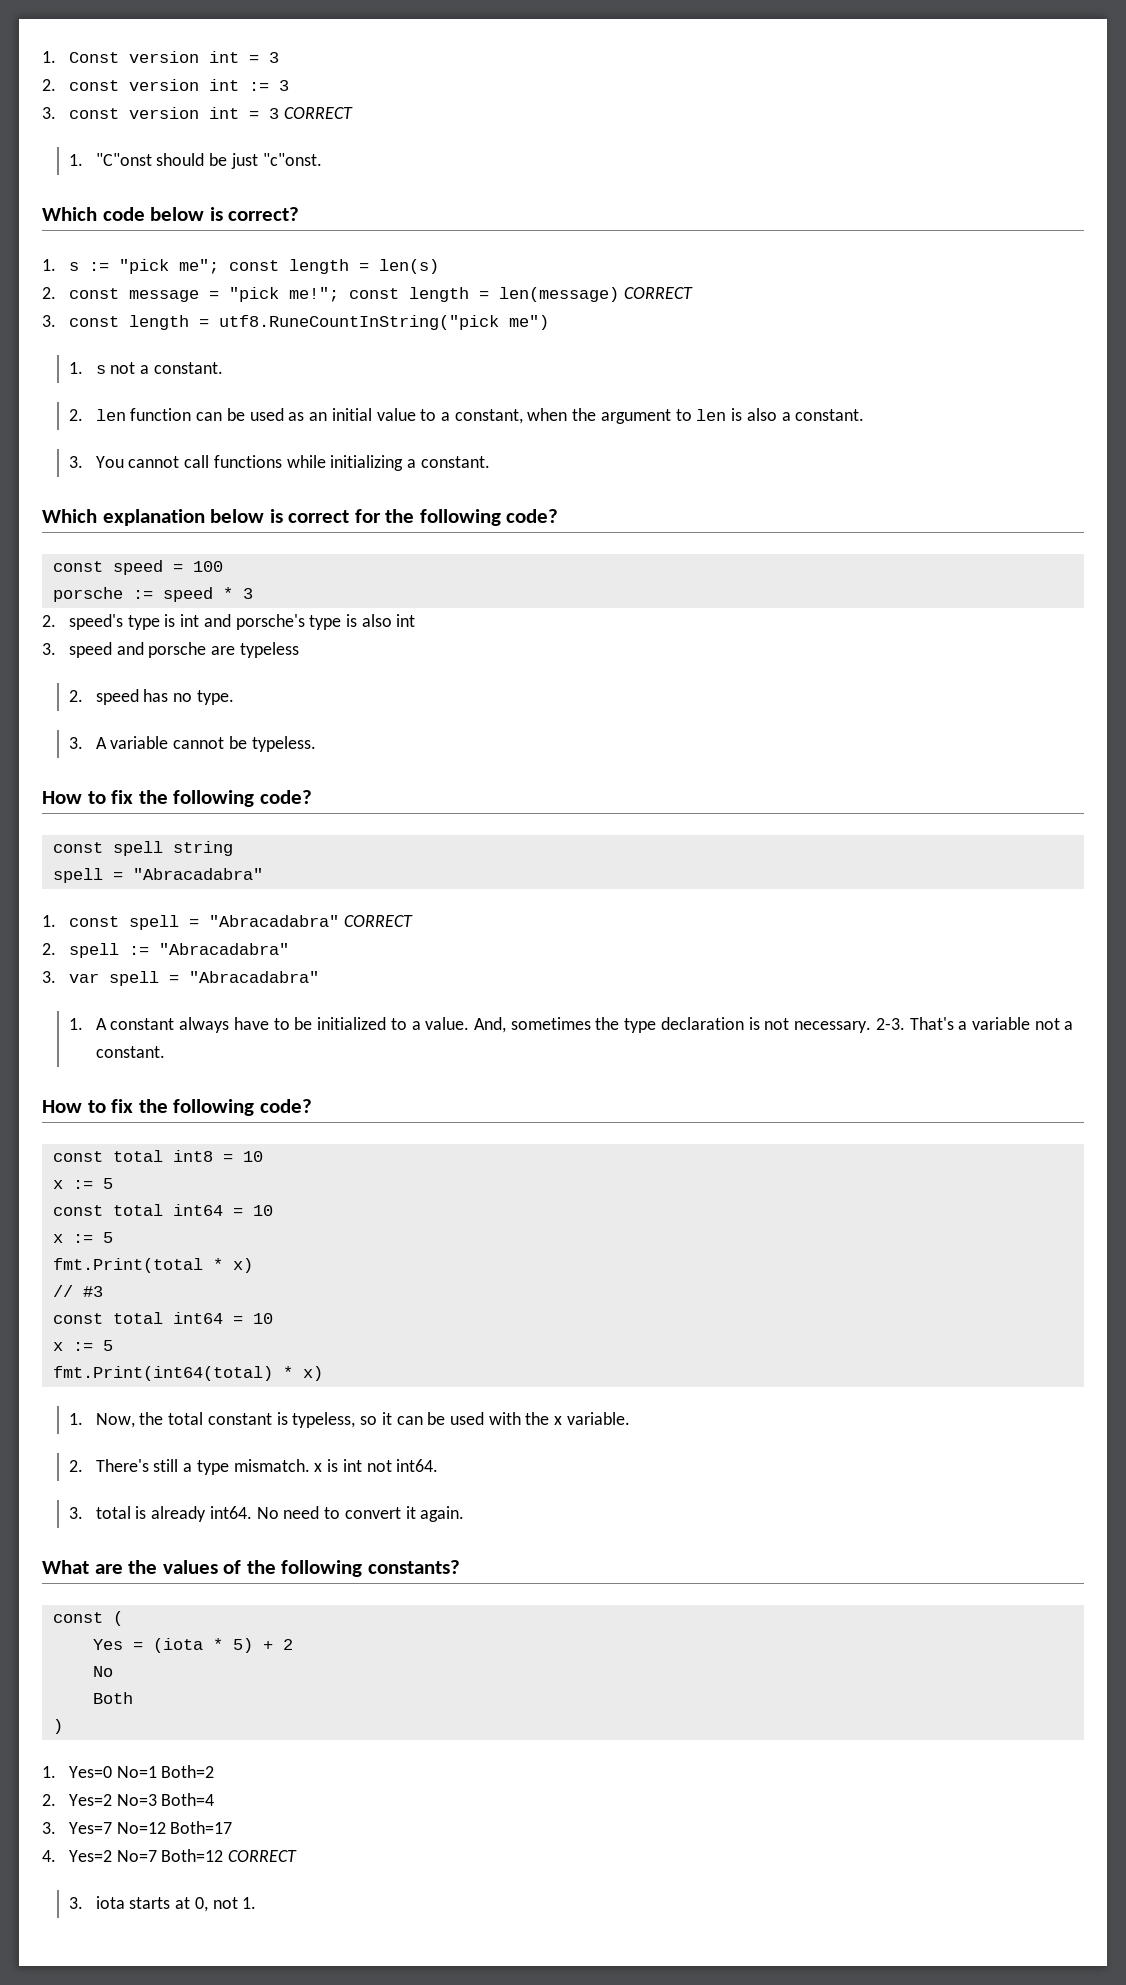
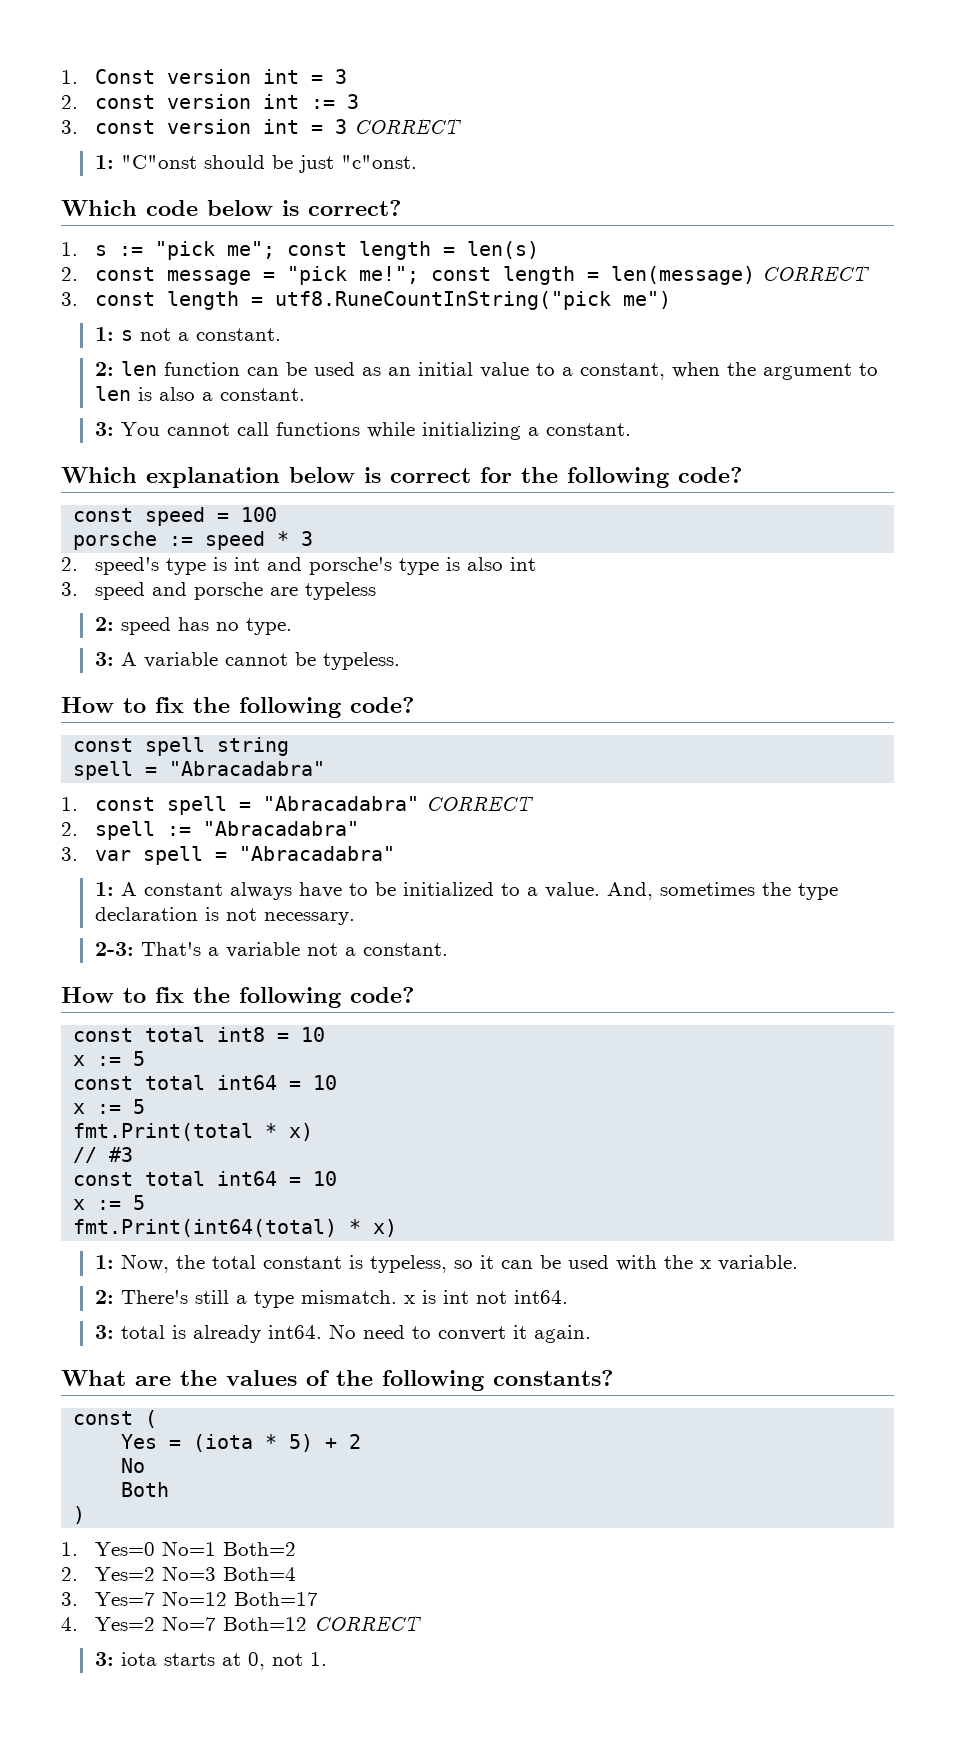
- 1. "C"onst should be just "c"onst.
+ 1: "C"onst should be just "c"onst.
- 1. s not a constant.
+ 1: s not a constant.
- 2. len function can be used as an initial value to a constant, when the argument to len is also a constant.
+ 2: len function can be used as an initial value to a constant, when the argument to len is also a constant.
- 3. You cannot call functions while initializing a constant.
+ 3: You cannot call functions while initializing a constant.
- 2. speed has no type.
+ 2: speed has no type.
- 3. A variable cannot be typeless.
+ 3: A variable cannot be typeless.
- 1. A constant always have to be initialized to a value.
+ 1: A constant always have to be initialized to a value.
- And, sometimes the type declaration is not necessary. 2-3. That's a variable not a constant.
+ And, sometimes the type declaration is not necessary.
+ 2-3: That's a variable not a constant.
- 1. Now, the total constant is typeless, so it can be used with the x variable.
+ 1: Now, the total constant is typeless, so it can be used with the x variable.
- 2. There's still a type mismatch. x is int not int64.
+ 2: There's still a type mismatch. x is int not int64.
- 3. total is already int64.
+ 3: total is already int64.
- 3. iota starts at 0, not 1.
+ 3: iota starts at 0, not 1.

